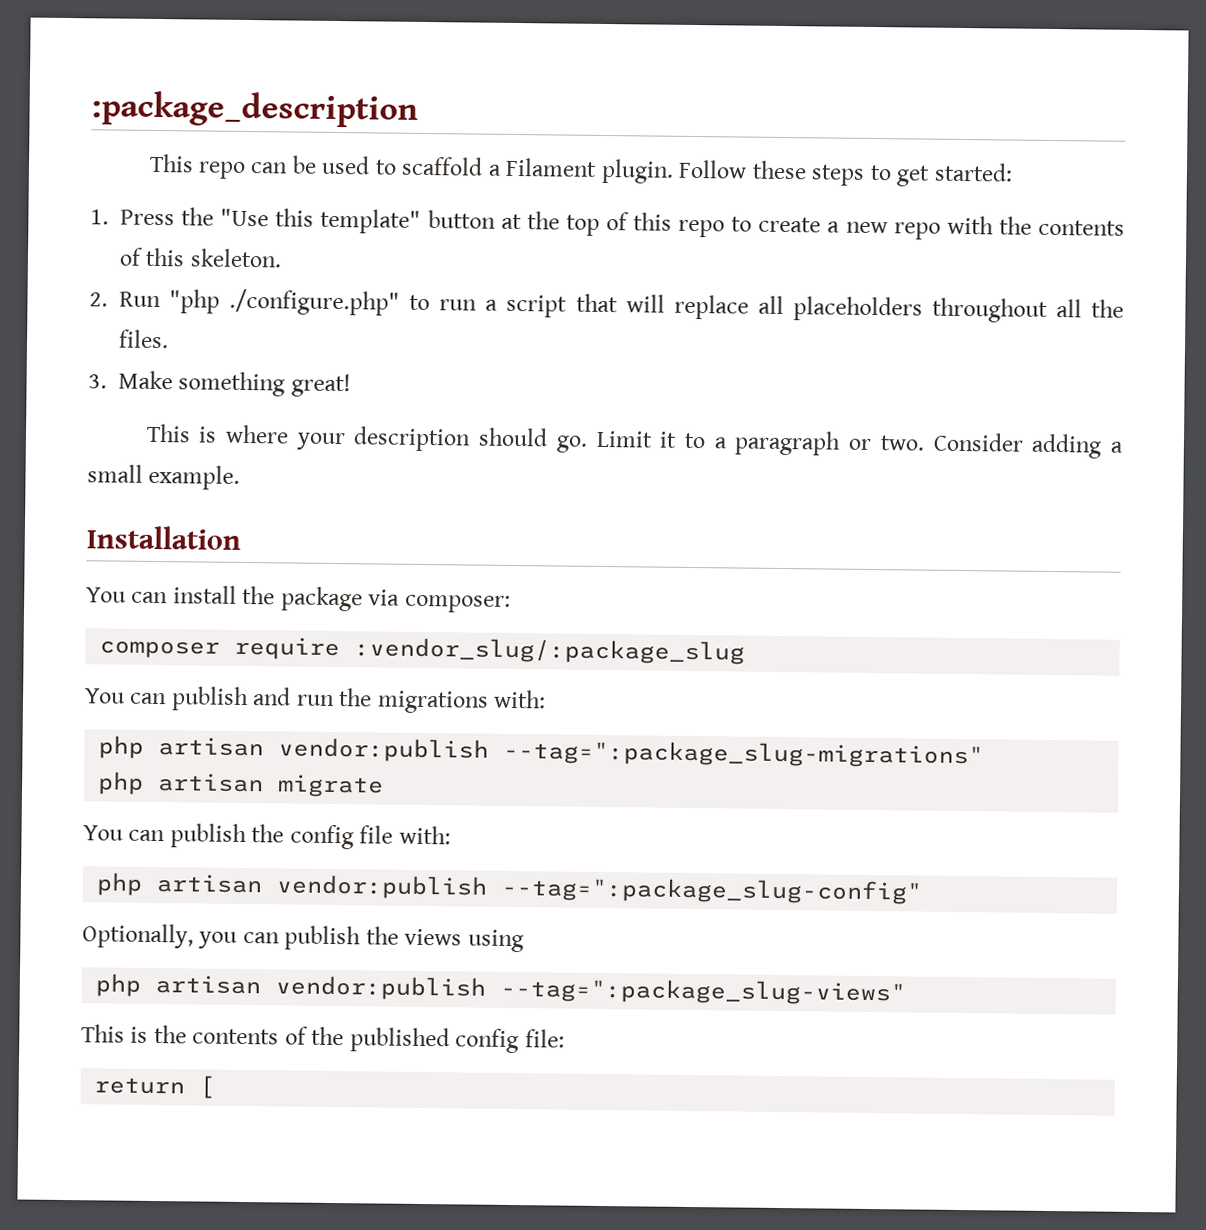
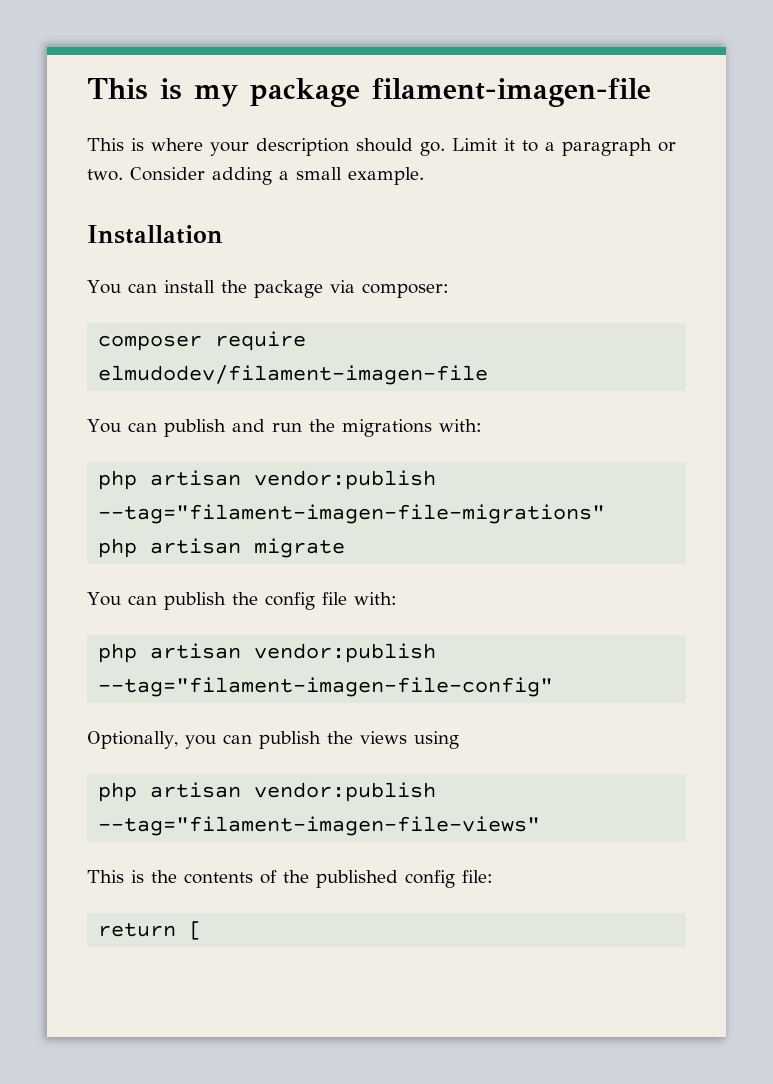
- :package_description
- This repo can be used to scaffold a Filament plugin. Follow these steps to get started:
- 1. Press the "Use this template" button at the top of this repo to create a new repo with the contents of this skeleton.
- 2. Run "php ./configure.php" to run a script that will replace all placeholders throughout all the files.
- 3. Make something great!
+ This is my package filament-imagen-file
- composer require :vendor_slug/:package_slug
+ composer require elmudodev/filament-imagen-file
- php artisan vendor:publish --tag=":package_slug-migrations"
+ php artisan vendor:publish --tag="filament-imagen-file-migrations"
- php artisan vendor:publish --tag=":package_slug-config"
+ php artisan vendor:publish --tag="filament-imagen-file-config"
- php artisan vendor:publish --tag=":package_slug-views"
+ php artisan vendor:publish --tag="filament-imagen-file-views"

